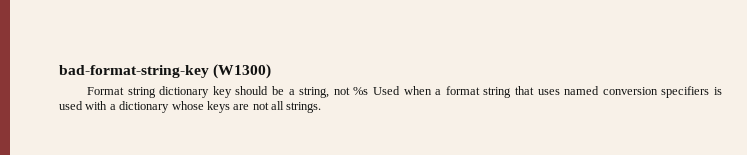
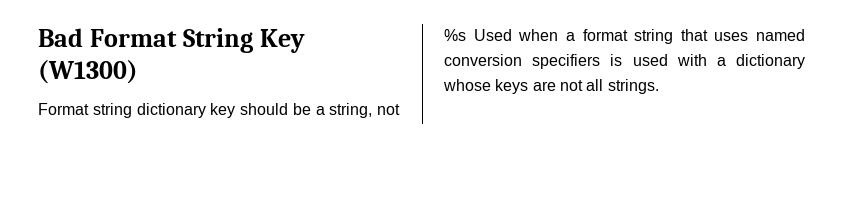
- bad-format-string-key (W1300)
+ Bad Format String Key (W1300)

